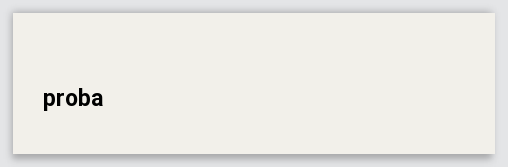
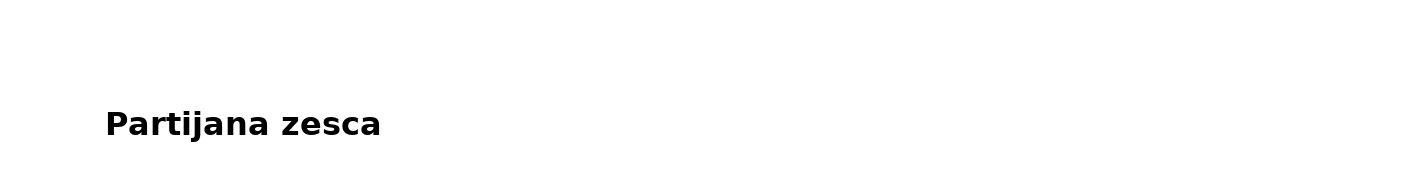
- proba
+ Partijana zesca

